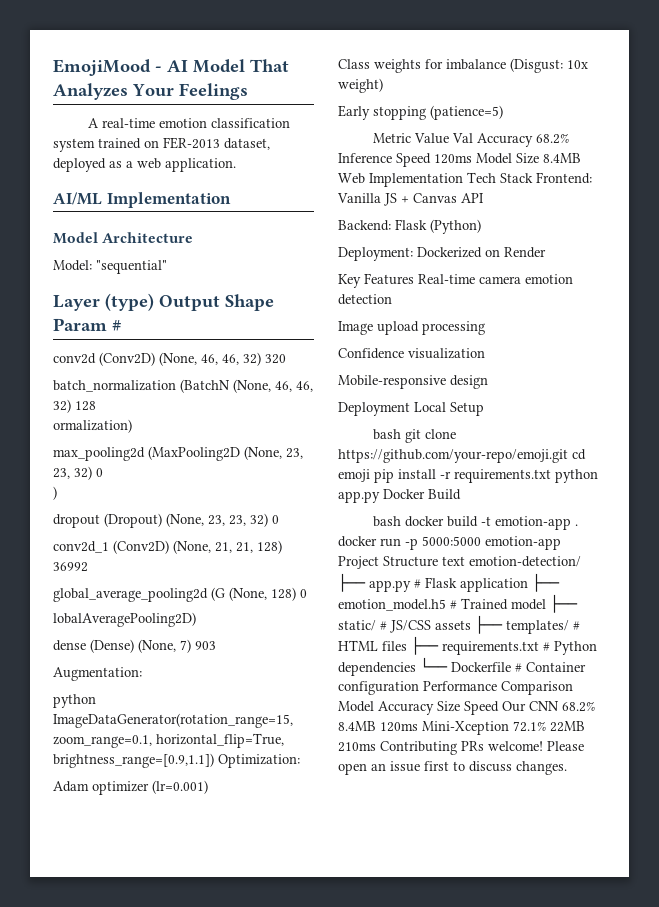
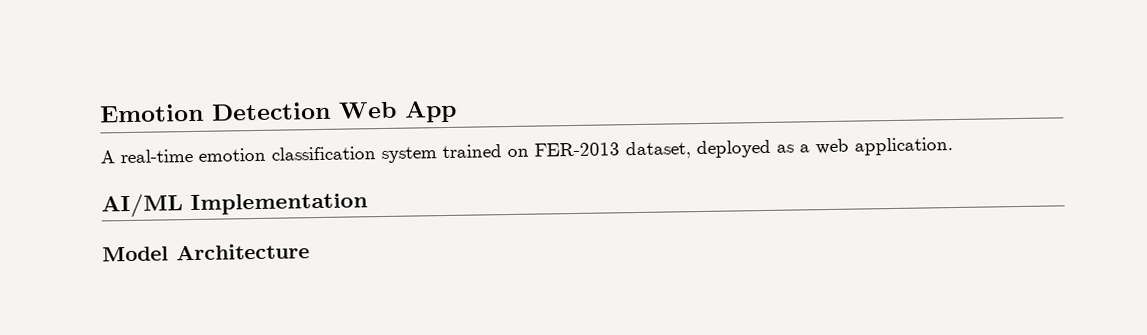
- EmojiMood - AI Model That Analyzes Your Feelings
+ Emotion Detection Web App
- Model: "sequential"
- Layer (type) Output Shape Param #
- conv2d (Conv2D) (None, 46, 46, 32) 320
- batch_normalization (BatchN (None, 46, 46, 32) 128
- ormalization)
- max_pooling2d (MaxPooling2D (None, 23, 23, 32) 0
- )
- dropout (Dropout) (None, 23, 23, 32) 0
- conv2d_1 (Conv2D) (None, 21, 21, 128) 36992
- global_average_pooling2d (G (None, 128) 0
- lobalAveragePooling2D)
- dense (Dense) (None, 7) 903
- Augmentation:
- python ImageDataGenerator(rotation_range=15, zoom_range=0.1, horizontal_flip=True, brightness_range=[0.9,1.1]) Optimization:
- Adam optimizer (lr=0.001)
- Class weights for imbalance (Disgust: 10x weight)
- Early stopping (patience=5)
- Metric Value Val Accuracy 68.2% Inference Speed 120ms Model Size 8.4MB Web Implementation Tech Stack Frontend: Vanilla JS + Canvas API
- Backend: Flask (Python)
- Deployment: Dockerized on Render
- Key Features Real-time camera emotion detection
- Image upload processing
- Confidence visualization
- Mobile-responsive design
- Deployment Local Setup
- bash git clone https://github.com/your-repo/emoji.git cd emoji pip install -r requirements.txt python app.py Docker Build
- bash docker build -t emotion-app . docker run -p 5000:5000 emotion-app Project Structure text emotion-detection/ ├── app.py # Flask application ├── emotion_model.h5 # Trained model ├── static/ # JS/CSS assets ├── templates/ # HTML files ├── requirements.txt # Python dependencies └── Dockerfile # Container configuration Performance Comparison Model Accuracy Size Speed Our CNN 68.2% 8.4MB 120ms Mini-Xception 72.1% 22MB 210ms Contributing PRs welcome! Please open an issue first to discuss changes.

